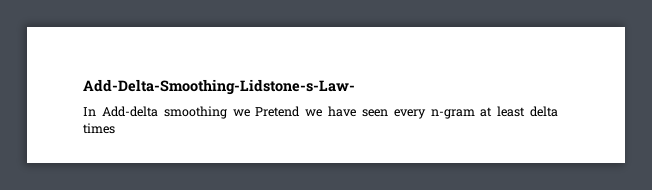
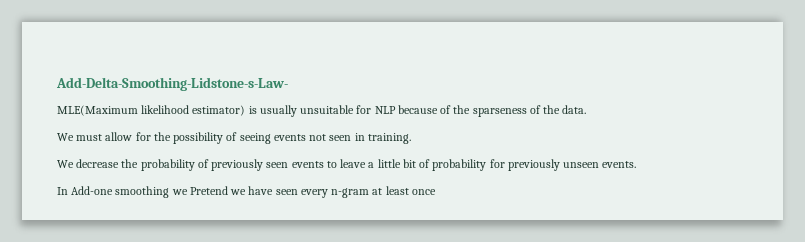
+ MLE(Maximum likelihood estimator) is usually unsuitable for NLP because of the sparseness of the data.
+ We must allow for the possibility of seeing events not seen in training.
+ We decrease the probability of previously seen events to leave a little bit of probability for previously unseen events.
- In Add-delta smoothing we Pretend we have seen every n-gram at least delta times
+ In Add-one smoothing we Pretend we have seen every n-gram at least once

